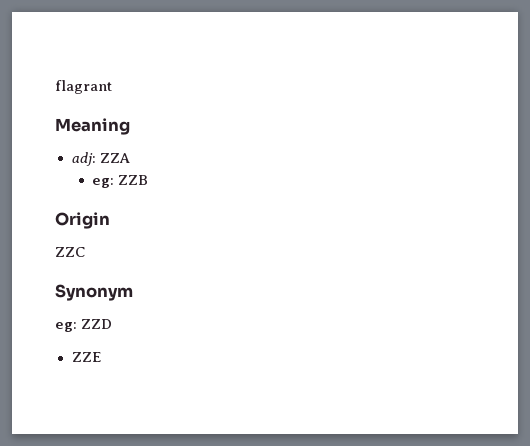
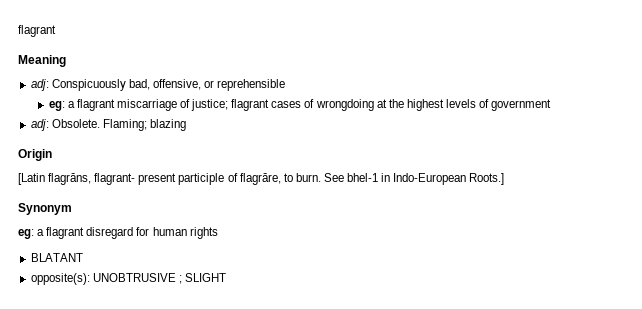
- adj: ZZA
- eg: ZZB
+ adj: Conspicuously bad, offensive, or reprehensible
+ eg: a flagrant miscarriage of justice; flagrant cases of wrongdoing at the highest levels of government
+ adj: Obsolete. Flaming; blazing
  Origin
- ZZC
+ [Latin flagrāns, flagrant- present participle of flagrāre, to burn. See bhel-1 in Indo-European Roots.]
  Synonym
- eg: ZZD
- ZZE
+ eg: a flagrant disregard for human rights
+ BLATANT
+ opposite(s): UNOBTRUSIVE ; SLIGHT

